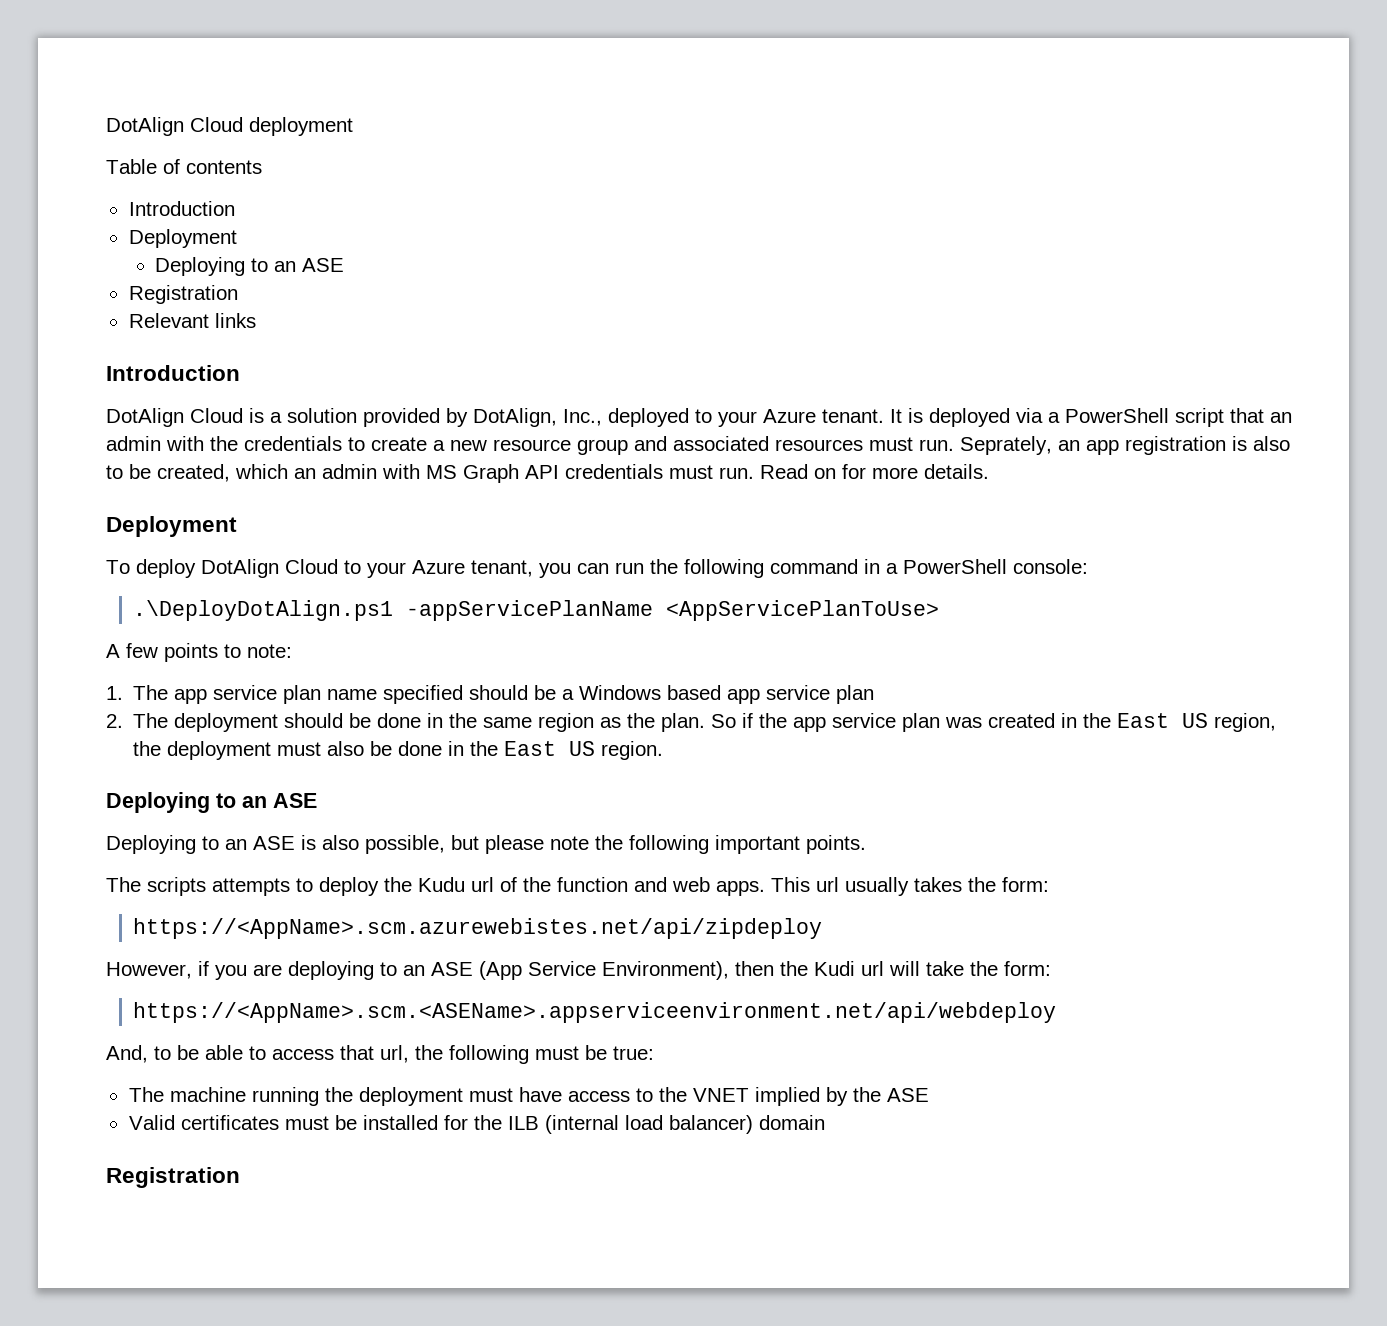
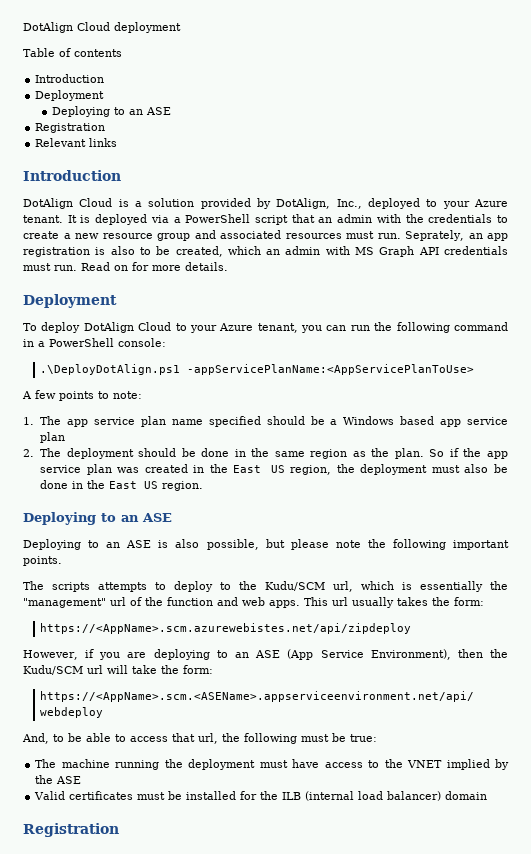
- .\DeployDotAlign.ps1 -appServicePlanName <AppServicePlanToUse>
+ .\DeployDotAlign.ps1 -appServicePlanName:<AppServicePlanToUse>
- The scripts attempts to deploy the Kudu url of the function and web apps.
+ The scripts attempts to deploy to the Kudu/SCM url, which is essentially the "management" url of the function and web apps.
- However, if you are deploying to an ASE (App Service Environment), then the Kudi url will take the form:
+ However, if you are deploying to an ASE (App Service Environment), then the Kudu/SCM url will take the form:

